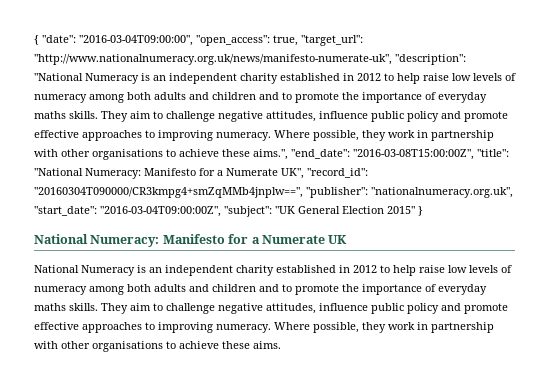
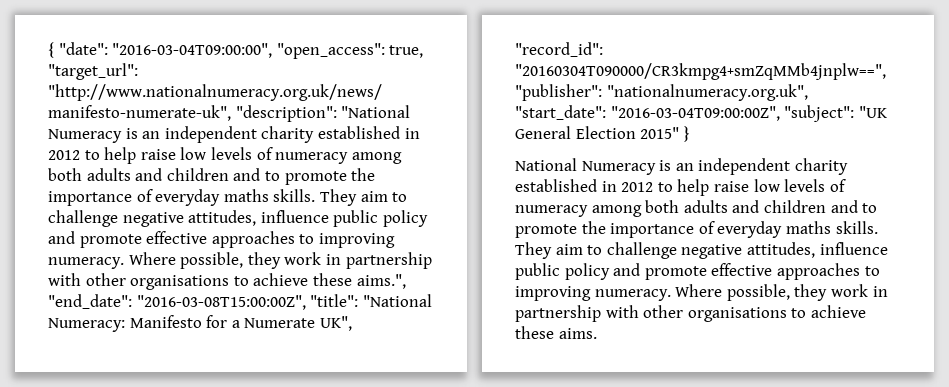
- National Numeracy: Manifesto for a Numerate UK

